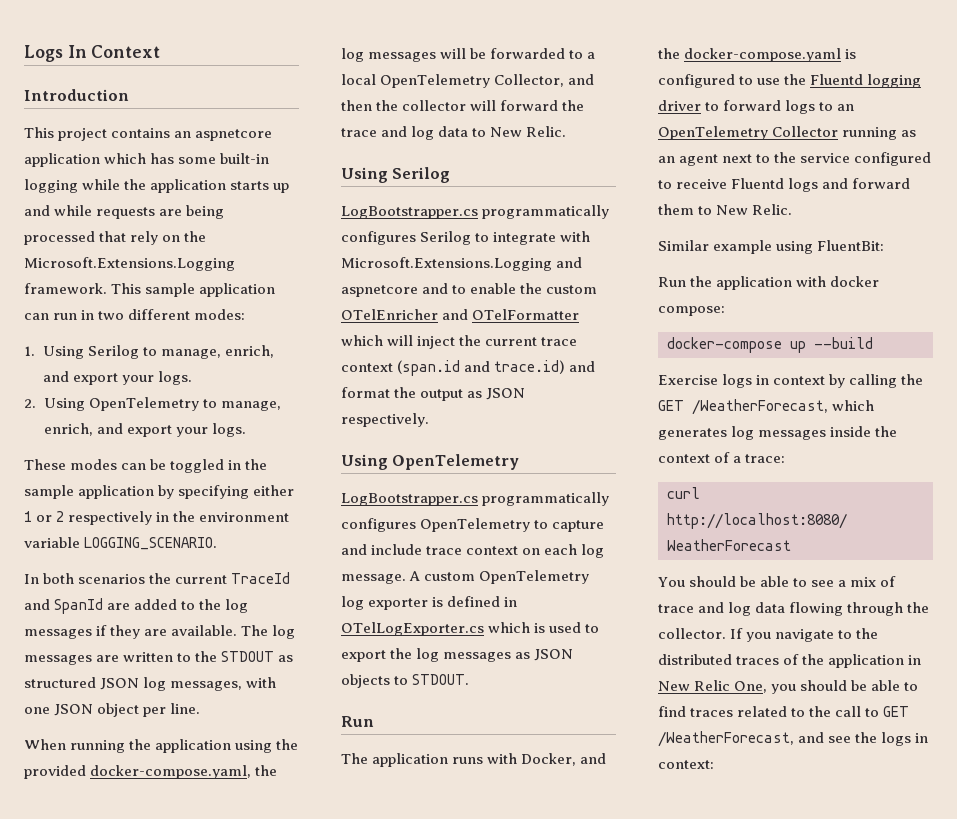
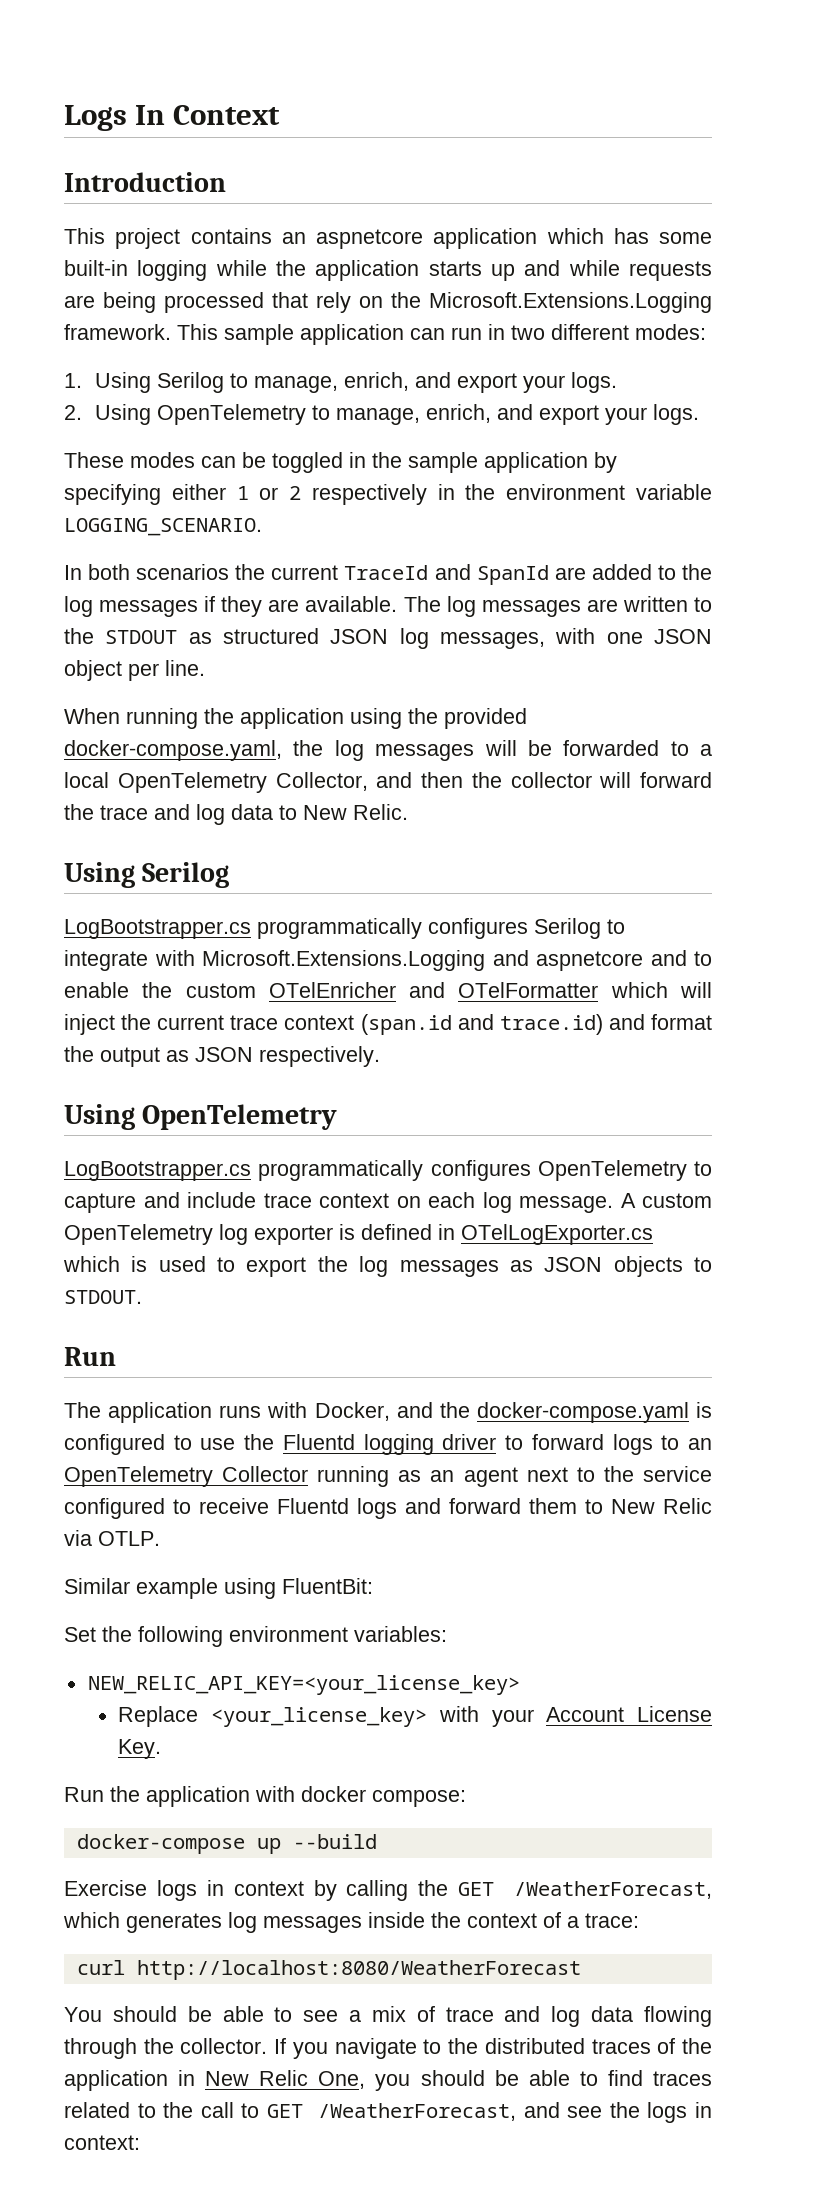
- The application runs with Docker, and the docker-compose.yaml is configured to use the Fluentd logging driver to forward logs to an OpenTelemetry Collector running as an agent next to the service configured to receive Fluentd logs and forward them to New Relic.
+ The application runs with Docker, and the docker-compose.yaml is configured to use the Fluentd logging driver to forward logs to an OpenTelemetry Collector running as an agent next to the service configured to receive Fluentd logs and forward them to New Relic via OTLP.
+ Set the following environment variables:
+ NEW_RELIC_API_KEY=<your_license_key>
+ Replace <your_license_key> with your Account License Key.

